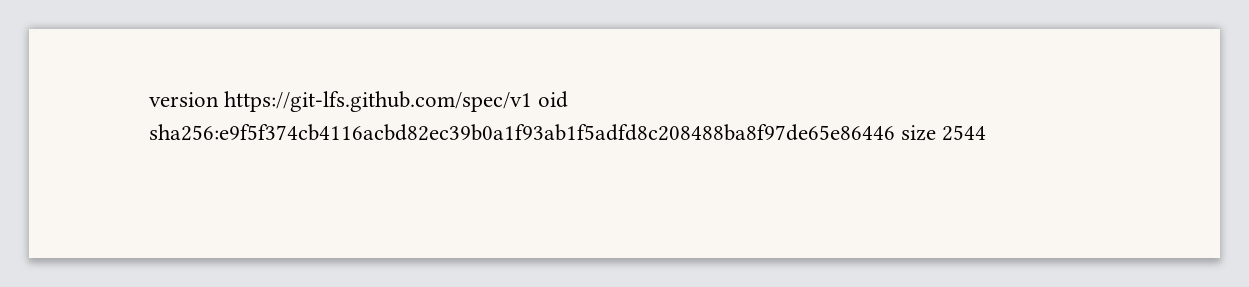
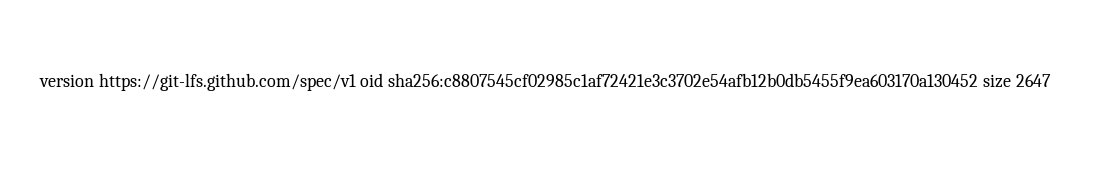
- version https://git-lfs.github.com/spec/v1 oid sha256:e9f5f374cb4116acbd82ec39b0a1f93ab1f5adfd8c208488ba8f97de65e86446 size 2544
+ version https://git-lfs.github.com/spec/v1 oid sha256:c8807545cf02985c1af72421e3c3702e54afb12b0db5455f9ea603170a130452 size 2647

